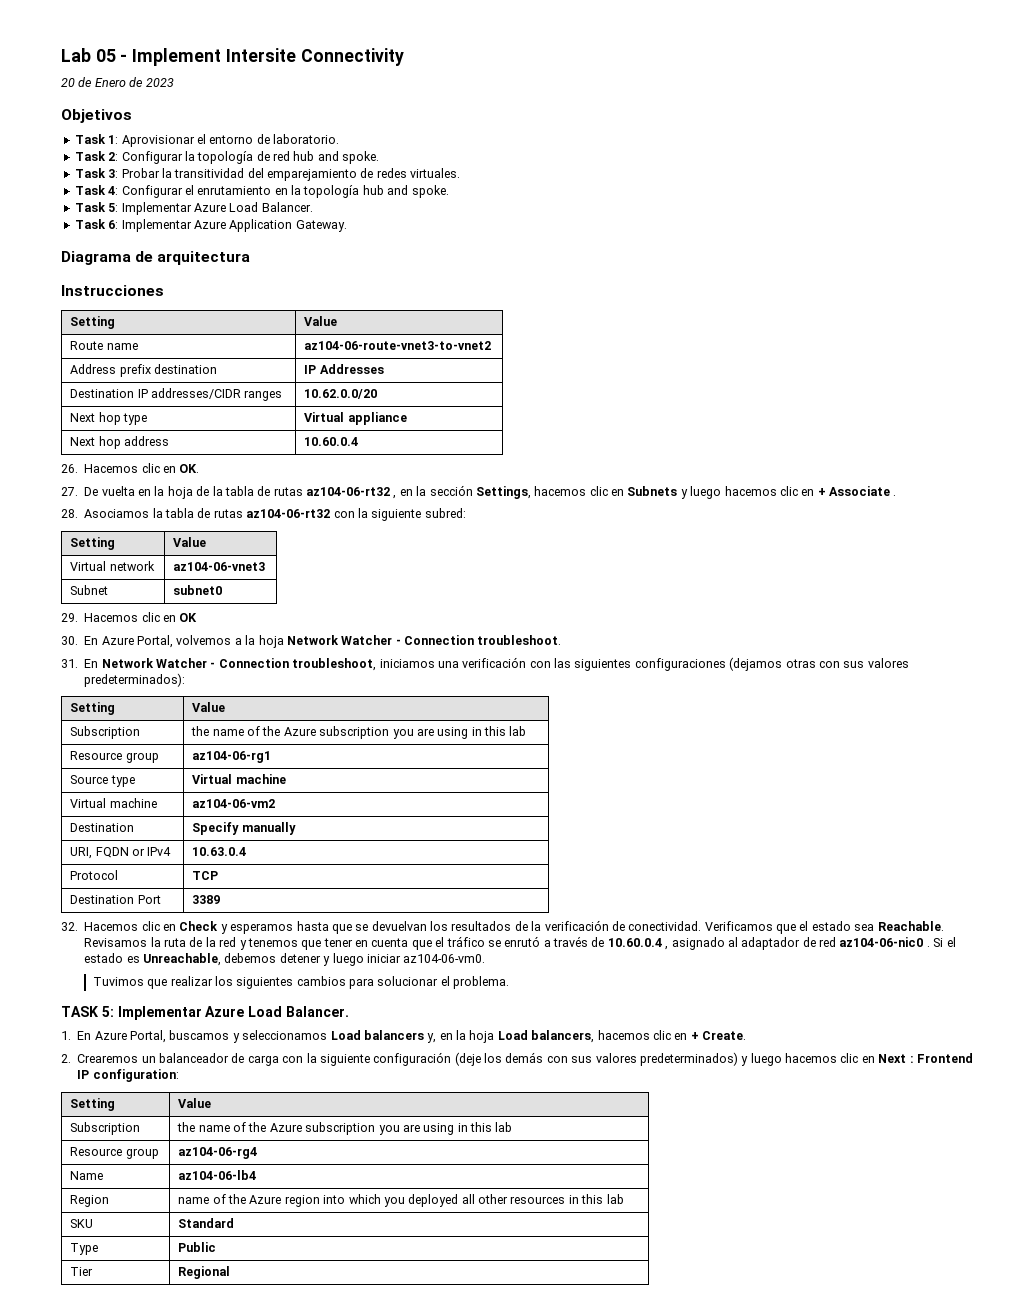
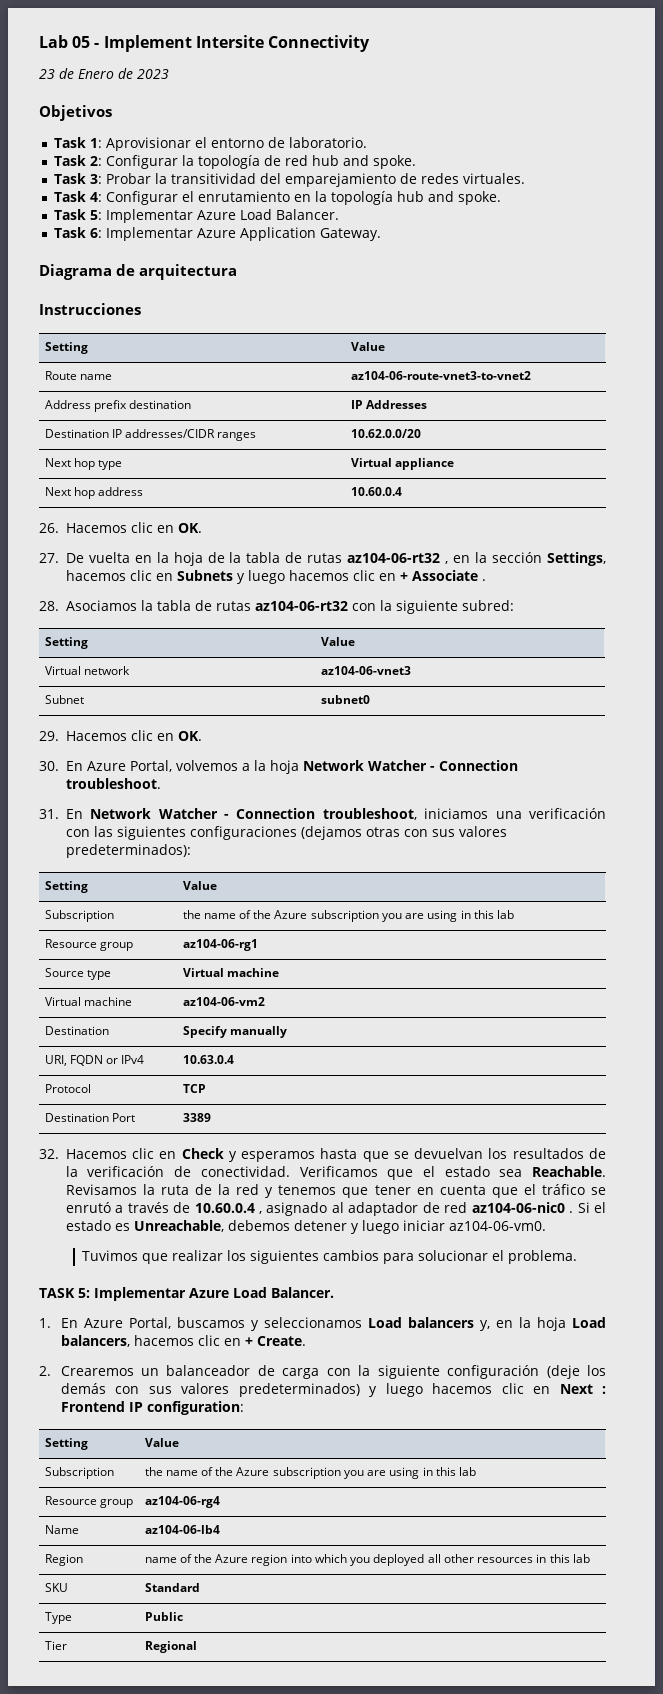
- 20 de Enero de 2023
+ 23 de Enero de 2023
- 29. Hacemos clic en OK
+ 29. Hacemos clic en OK.

